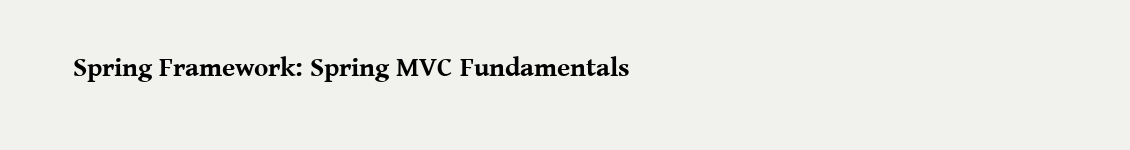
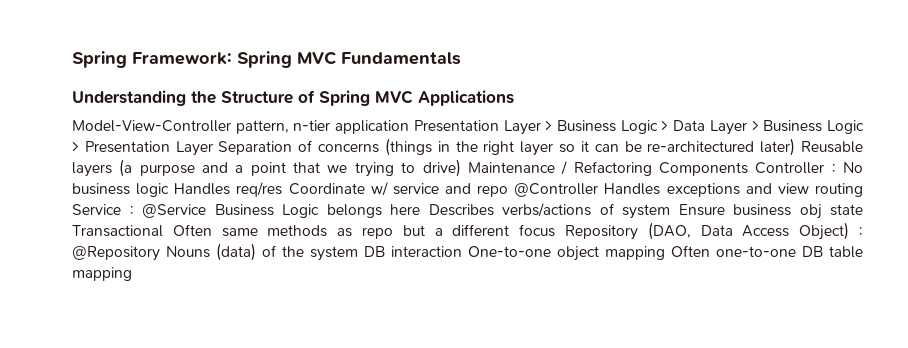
+ Understanding the Structure of Spring MVC Applications
+ Model-View-Controller pattern, n-tier application Presentation Layer > Business Logic > Data Layer > Business Logic > Presentation Layer Separation of concerns (things in the right layer so it can be re-architectured later) Reusable layers (a purpose and a point that we trying to drive) Maintenance / Refactoring Components Controller : No business logic Handles req/res Coordinate w/ service and repo @Controller Handles exceptions and view routing Service : @Service Business Logic belongs here Describes verbs/actions of system Ensure business obj state Transactional Often same methods as repo but a different focus Repository (DAO, Data Access Object) : @Repository Nouns (data) of the system DB interaction One-to-one object mapping Often one-to-one DB table mapping

